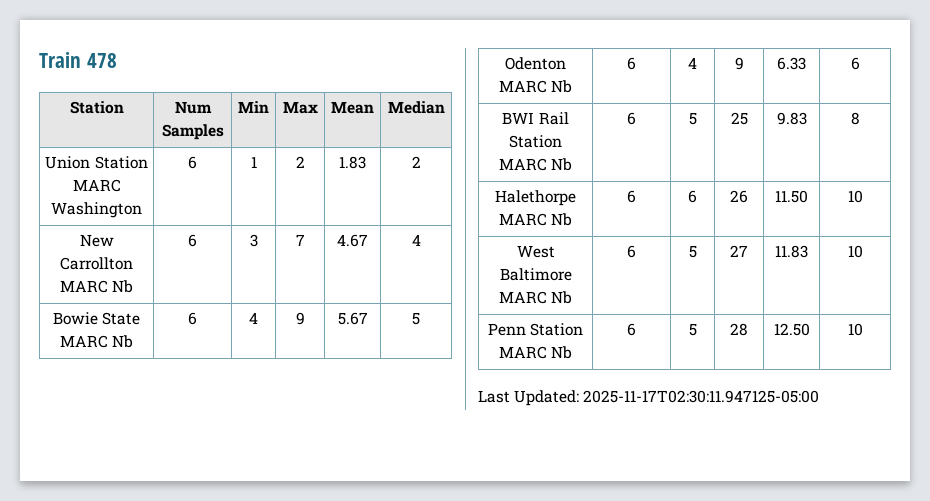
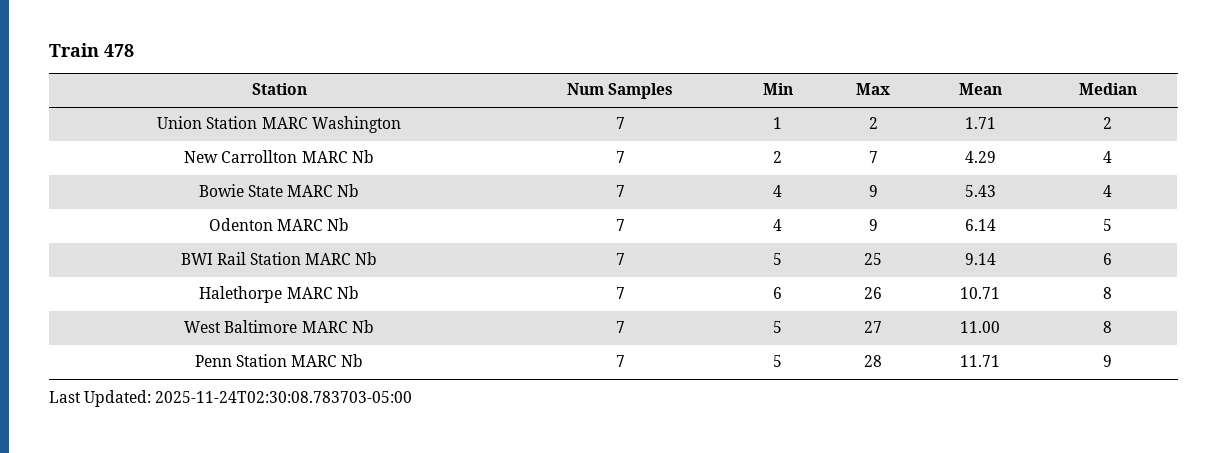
- Union Station MARC Washington | 6 | 1 | 2 | 1.83 | 2
+ Union Station MARC Washington | 7 | 1 | 2 | 1.71 | 2
- New Carrollton MARC Nb | 6 | 3 | 7 | 4.67 | 4
+ New Carrollton MARC Nb | 7 | 2 | 7 | 4.29 | 4
- Bowie State MARC Nb | 6 | 4 | 9 | 5.67 | 5
+ Bowie State MARC Nb | 7 | 4 | 9 | 5.43 | 4
- Odenton MARC Nb | 6 | 4 | 9 | 6.33 | 6
+ Odenton MARC Nb | 7 | 4 | 9 | 6.14 | 5
- BWI Rail Station MARC Nb | 6 | 5 | 25 | 9.83 | 8
+ BWI Rail Station MARC Nb | 7 | 5 | 25 | 9.14 | 6
- Halethorpe MARC Nb | 6 | 6 | 26 | 11.50 | 10
+ Halethorpe MARC Nb | 7 | 6 | 26 | 10.71 | 8
- West Baltimore MARC Nb | 6 | 5 | 27 | 11.83 | 10
+ West Baltimore MARC Nb | 7 | 5 | 27 | 11.00 | 8
- Penn Station MARC Nb | 6 | 5 | 28 | 12.50 | 10
+ Penn Station MARC Nb | 7 | 5 | 28 | 11.71 | 9
- Last Updated: 2025-11-17T02:30:11.947125-05:00
+ Last Updated: 2025-11-24T02:30:08.783703-05:00

